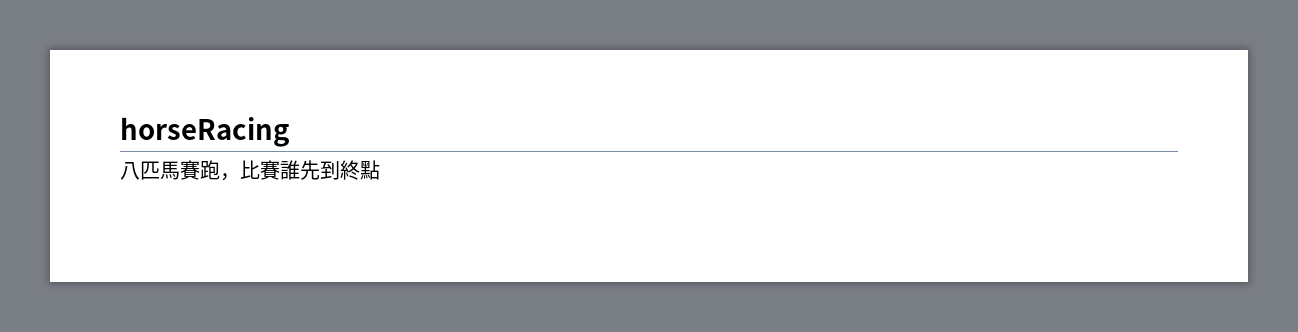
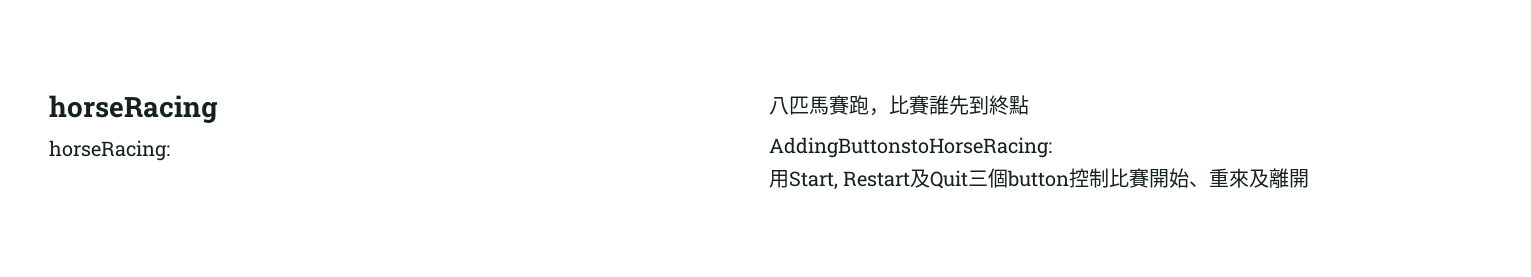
+ horseRacing:
+ AddingButtonstoHorseRacing:
+ 用Start, Restart及Quit三個button控制比賽開始、重來及離開

